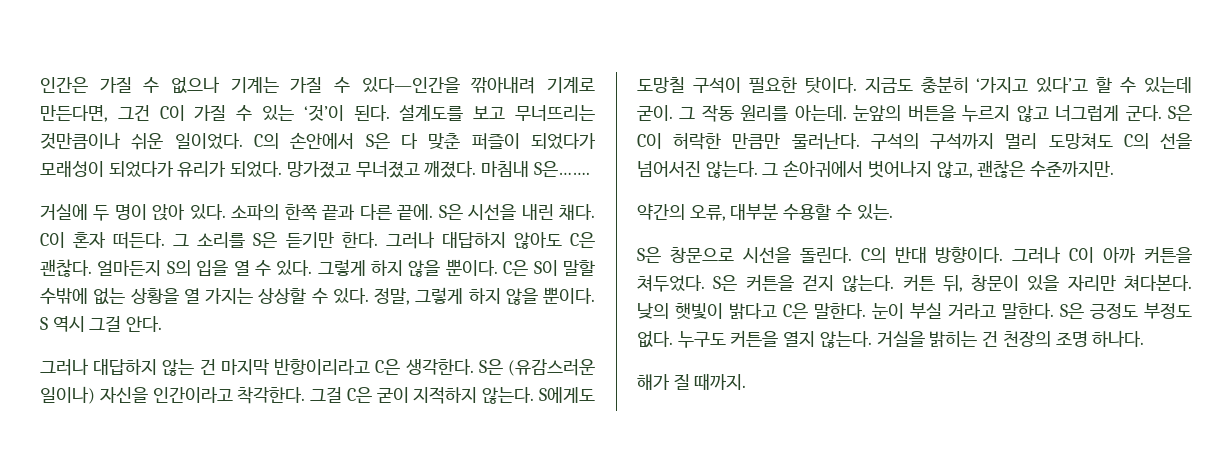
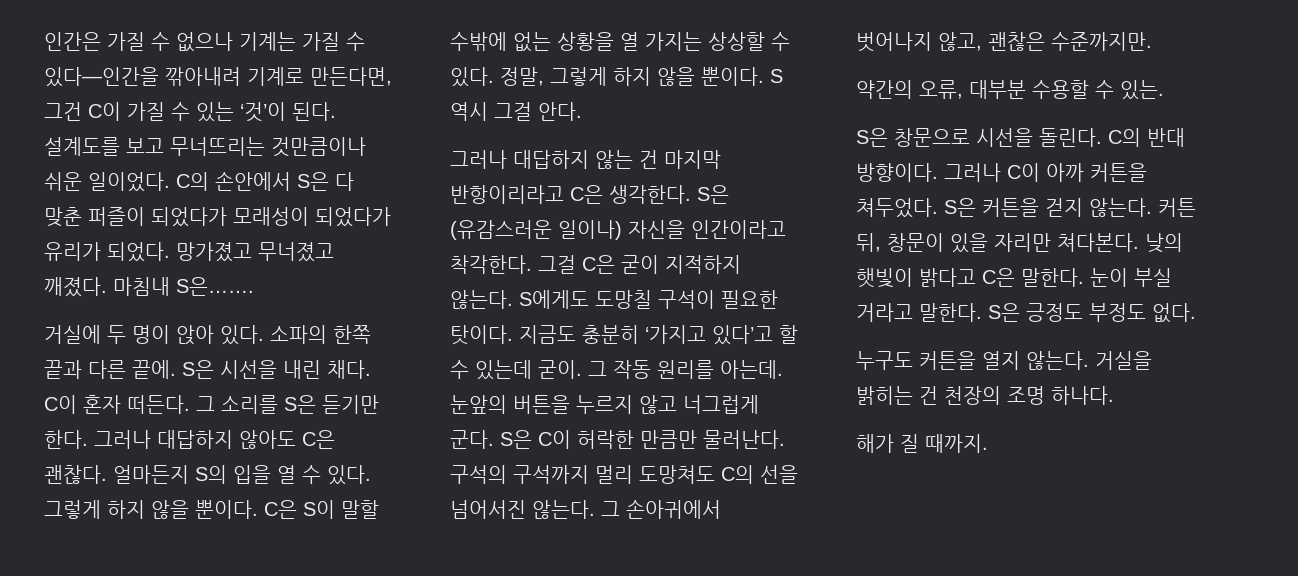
- S은 긍정도 부정도 없다. 누구도 커튼을 열지 않는다.
+ S은 긍정도 부정도 없다.
+ 누구도 커튼을 열지 않는다.

